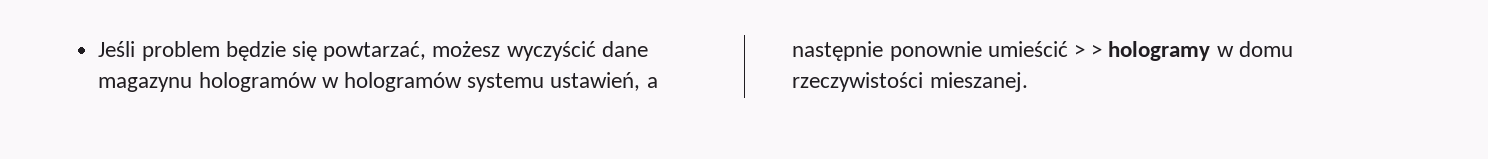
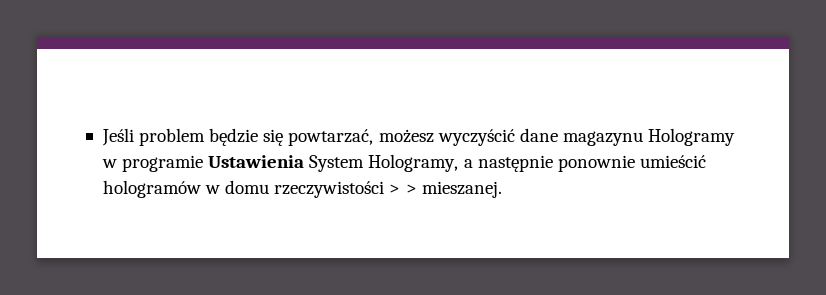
- Jeśli problem będzie się powtarzać, możesz wyczyścić dane magazynu hologramów w hologramów systemu ustawień, a następnie ponownie umieścić > > hologramy w domu rzeczywistości mieszanej.
+ Jeśli problem będzie się powtarzać, możesz wyczyścić dane magazynu Hologramy w programie Ustawienia System Hologramy, a następnie ponownie umieścić hologramów w domu rzeczywistości > > mieszanej.

